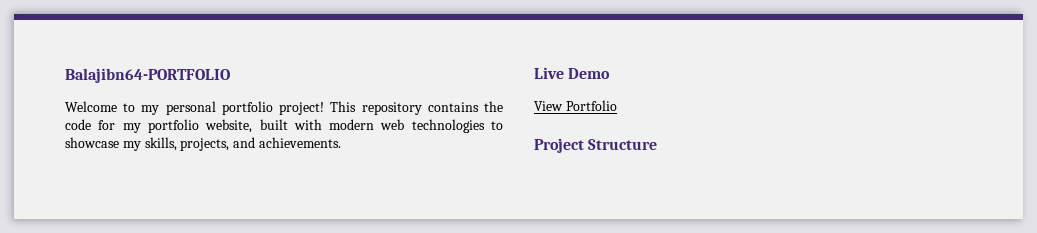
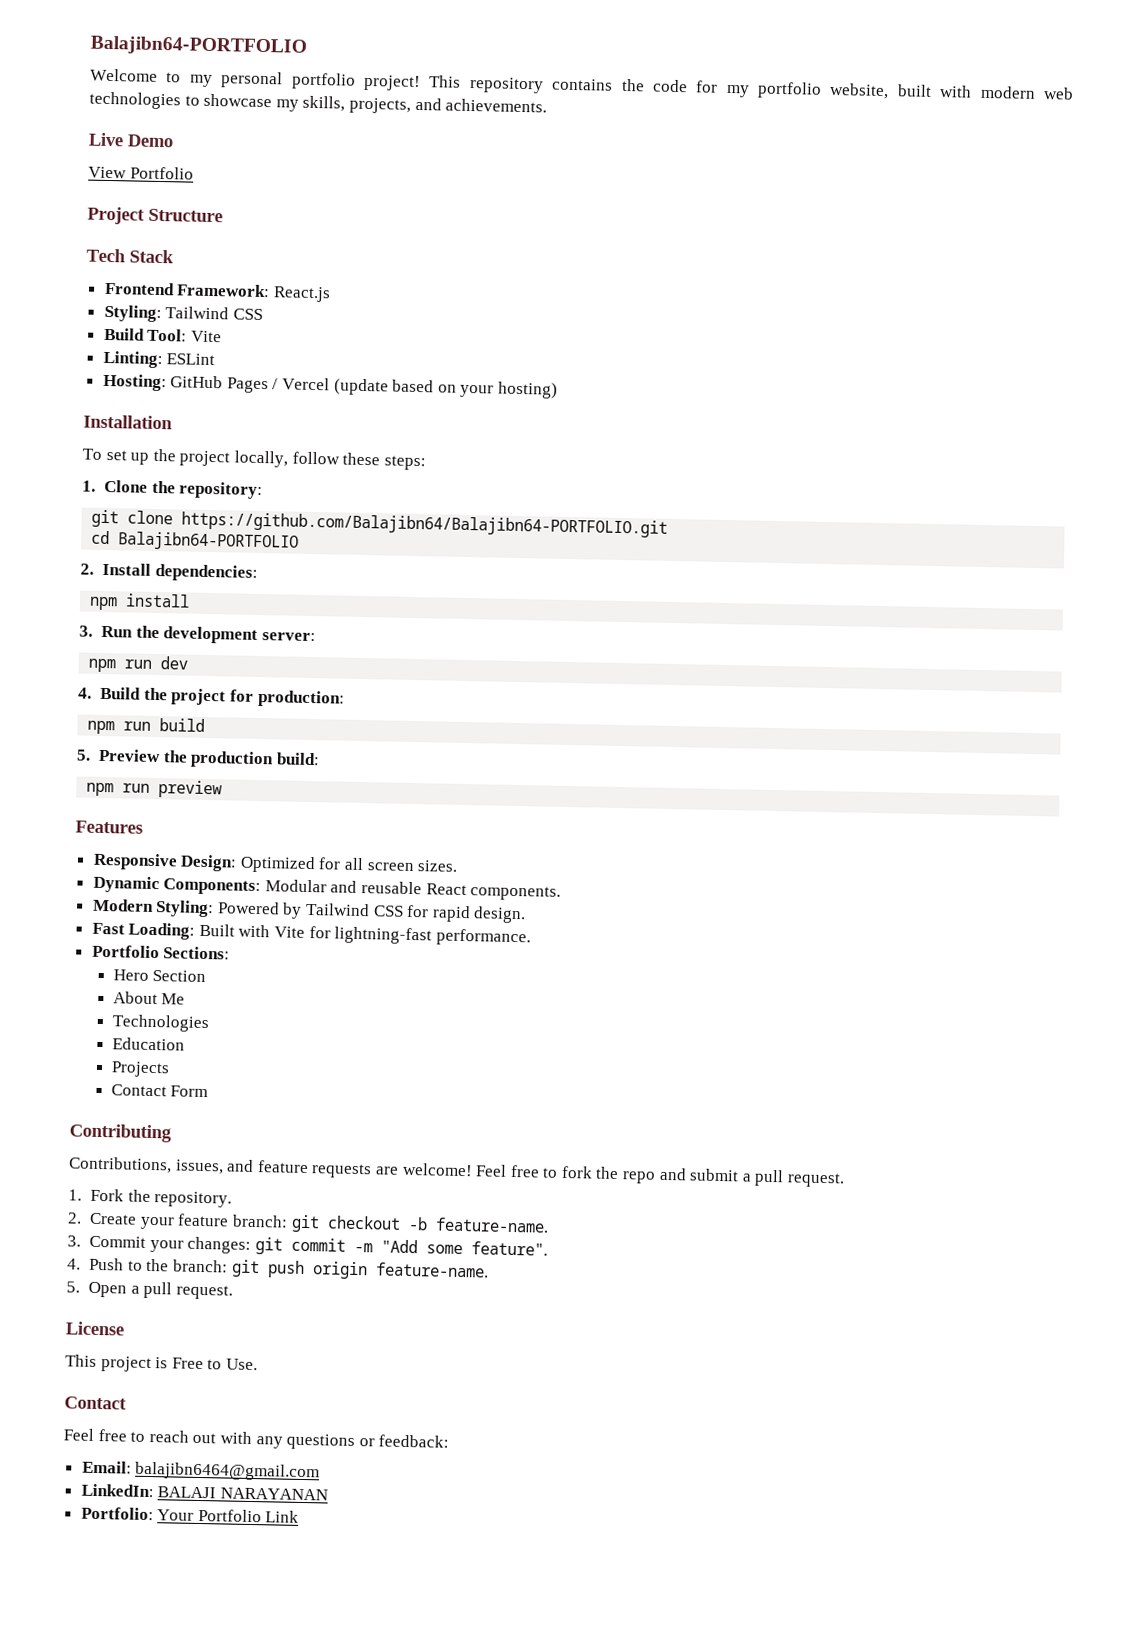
+ Tech Stack
+ Frontend Framework: React.js
+ Styling: Tailwind CSS
+ Build Tool: Vite
+ Linting: ESLint
+ Hosting: GitHub Pages / Vercel (update based on your hosting)
+ Installation
+ To set up the project locally, follow these steps:
+ 1. Clone the repository:
+ git clone https://github.com/Balajibn64/Balajibn64-PORTFOLIO.git
+ cd Balajibn64-PORTFOLIO
+ 2. Install dependencies:
+ npm install
+ 3. Run the development server:
+ npm run dev
+ 4. Build the project for production:
+ npm run build
+ 5. Preview the production build:
+ npm run preview
+ Features
+ Responsive Design: Optimized for all screen sizes.
+ Dynamic Components: Modular and reusable React components.
+ Modern Styling: Powered by Tailwind CSS for rapid design.
+ Fast Loading: Built with Vite for lightning-fast performance.
+ Portfolio Sections:
+ Hero Section
+ About Me
+ Technologies
+ Education
+ Projects
+ Contact Form
+ Contributing
+ Contributions, issues, and feature requests are welcome! Feel free to fork the repo and submit a pull request.
+ 1. Fork the repository.
+ 2. Create your feature branch: git checkout -b feature-name.
+ 3. Commit your changes: git commit -m "Add some feature".
+ 4. Push to the branch: git push origin feature-name.
+ 5. Open a pull request.
+ License
+ This project is Free to Use.
+ Contact
+ Feel free to reach out with any questions or feedback:
+ Email: balajibn6464@gmail.com
+ LinkedIn: BALAJI NARAYANAN
+ Portfolio: Your Portfolio Link

